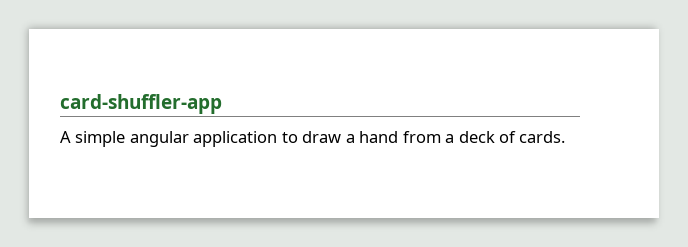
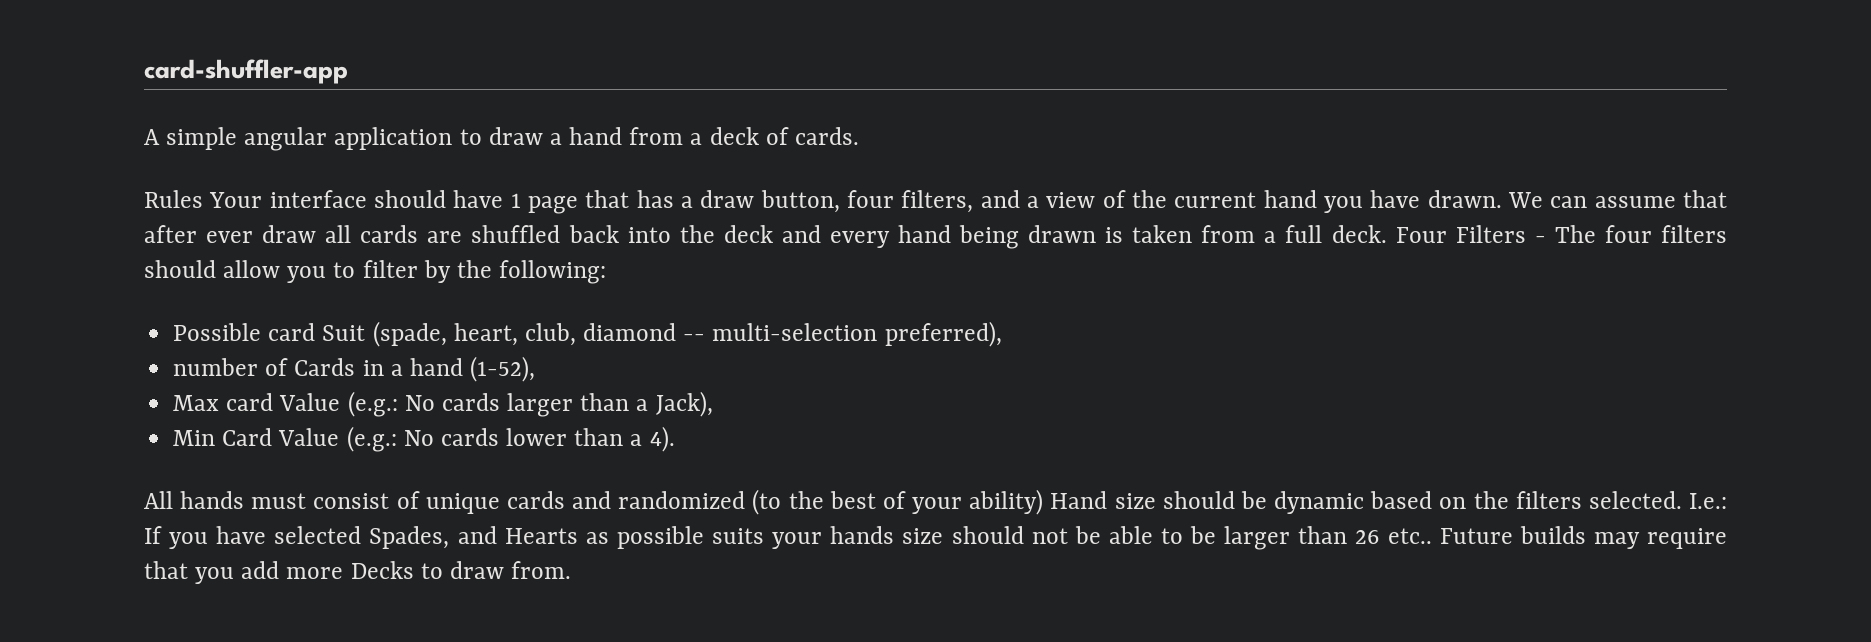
+ Rules Your interface should have 1 page that has a draw button, four filters, and a view of the current hand you have drawn. We can assume that after ever draw all cards are shuffled back into the deck and every hand being drawn is taken from a full deck. Four Filters - The four filters should allow you to filter by the following:
+ Possible card Suit (spade, heart, club, diamond -- multi-selection preferred),
+ number of Cards in a hand (1-52),
+ Max card Value (e.g.: No cards larger than a Jack),
+ Min Card Value (e.g.: No cards lower than a 4).
+ All hands must consist of unique cards and randomized (to the best of your ability) Hand size should be dynamic based on the filters selected. I.e.: If you have selected Spades, and Hearts as possible suits your hands size should not be able to be larger than 26 etc.. Future builds may require that you add more Decks to draw from.

